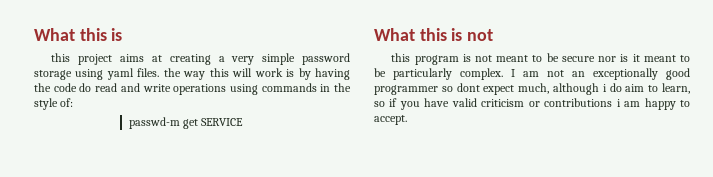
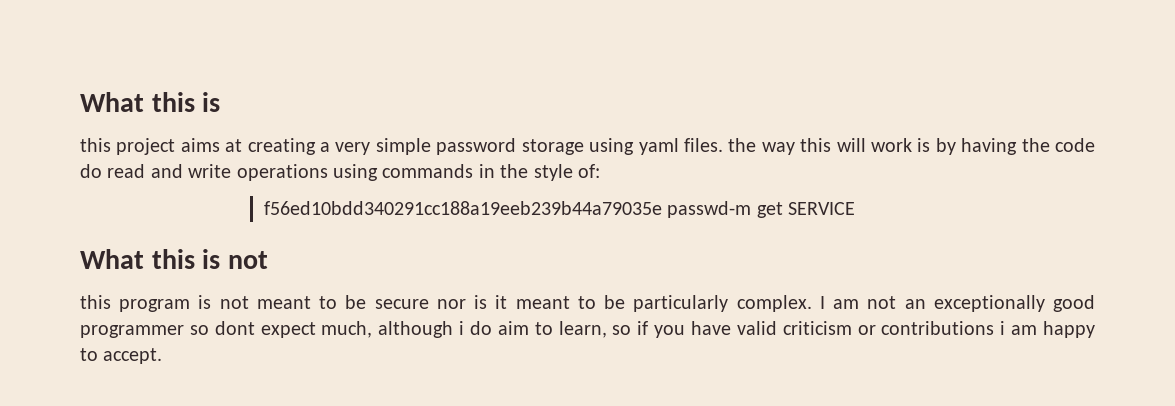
- passwd-m get SERVICE
+ f56ed10bdd340291cc188a19eeb239b44a79035e passwd-m get SERVICE

